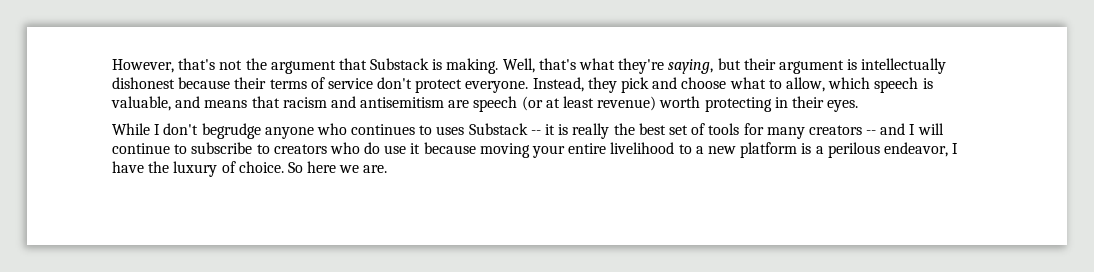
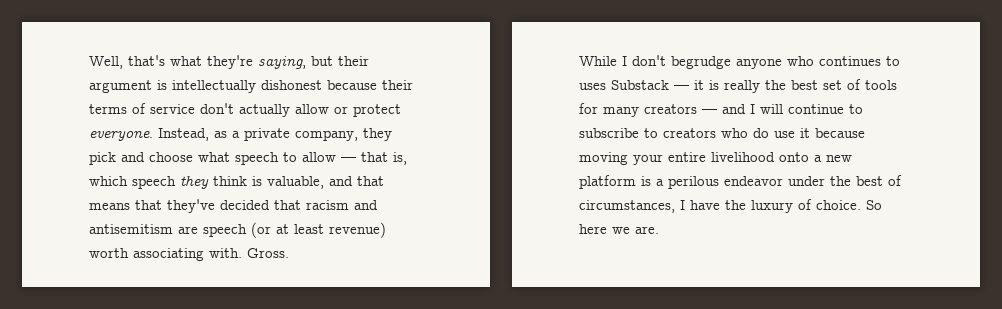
- However, that's not the argument that Substack is making. Well, that's what they're saying, but their argument is intellectually dishonest because their terms of service don't protect everyone. Instead, they pick and choose what to allow, which speech is valuable, and means that racism and antisemitism are speech (or at least revenue) worth protecting in their eyes.
+ Well, that's what they're saying, but their argument is intellectually dishonest because their terms of service don't actually allow or protect everyone. Instead, as a private company, they pick and choose what speech to allow — that is, which speech they think is valuable, and that means that they've decided that racism and antisemitism are speech (or at least revenue) worth associating with. Gross.
- While I don't begrudge anyone who continues to uses Substack -- it is really the best set of tools for many creators -- and I will continue to subscribe to creators who do use it because moving your entire livelihood to a new platform is a perilous endeavor, I have the luxury of choice.
+ While I don't begrudge anyone who continues to uses Substack — it is really the best set of tools for many creators — and I will continue to subscribe to creators who do use it because moving your entire livelihood onto a new platform is a perilous endeavor under the best of circumstances, I have the luxury of choice.

